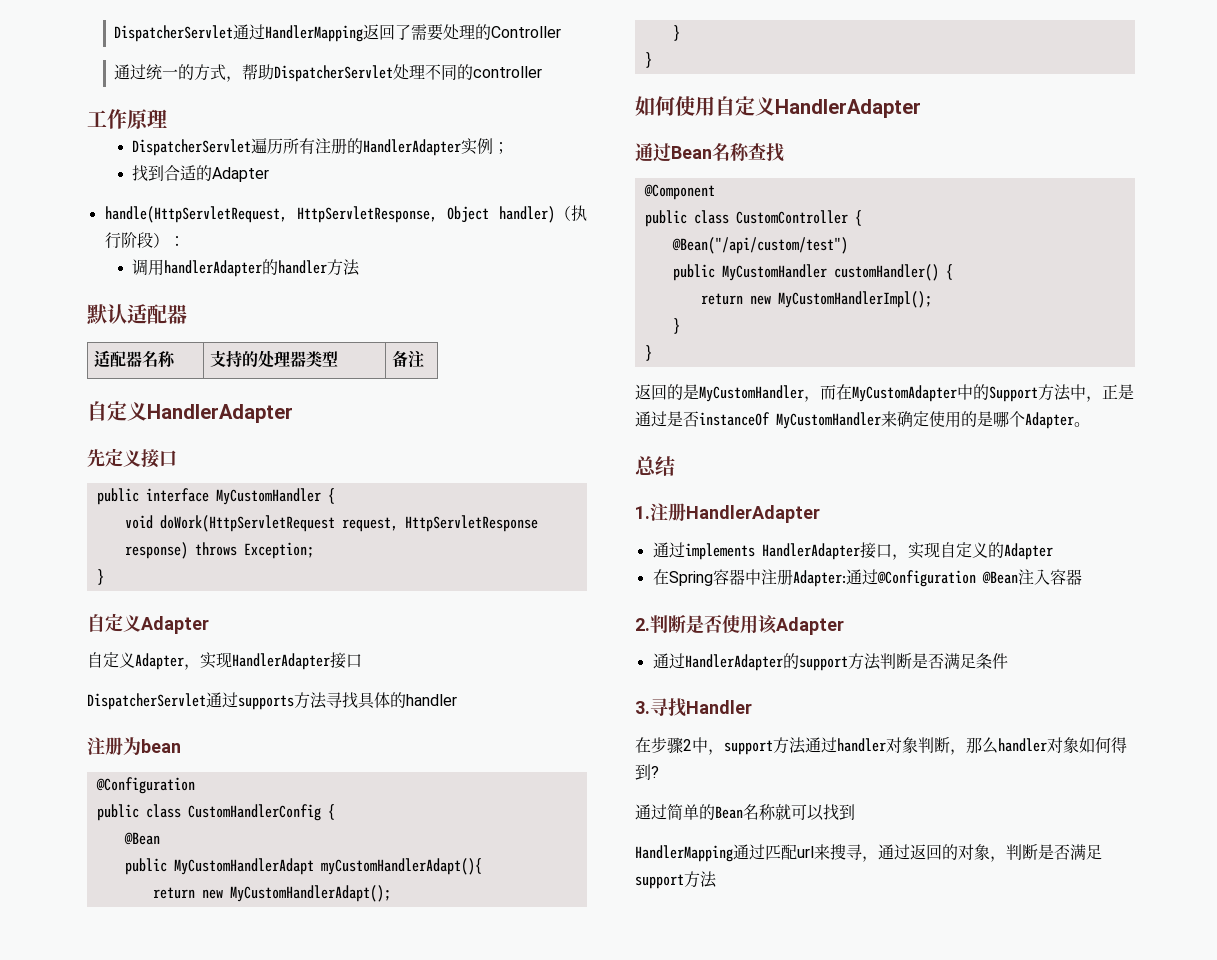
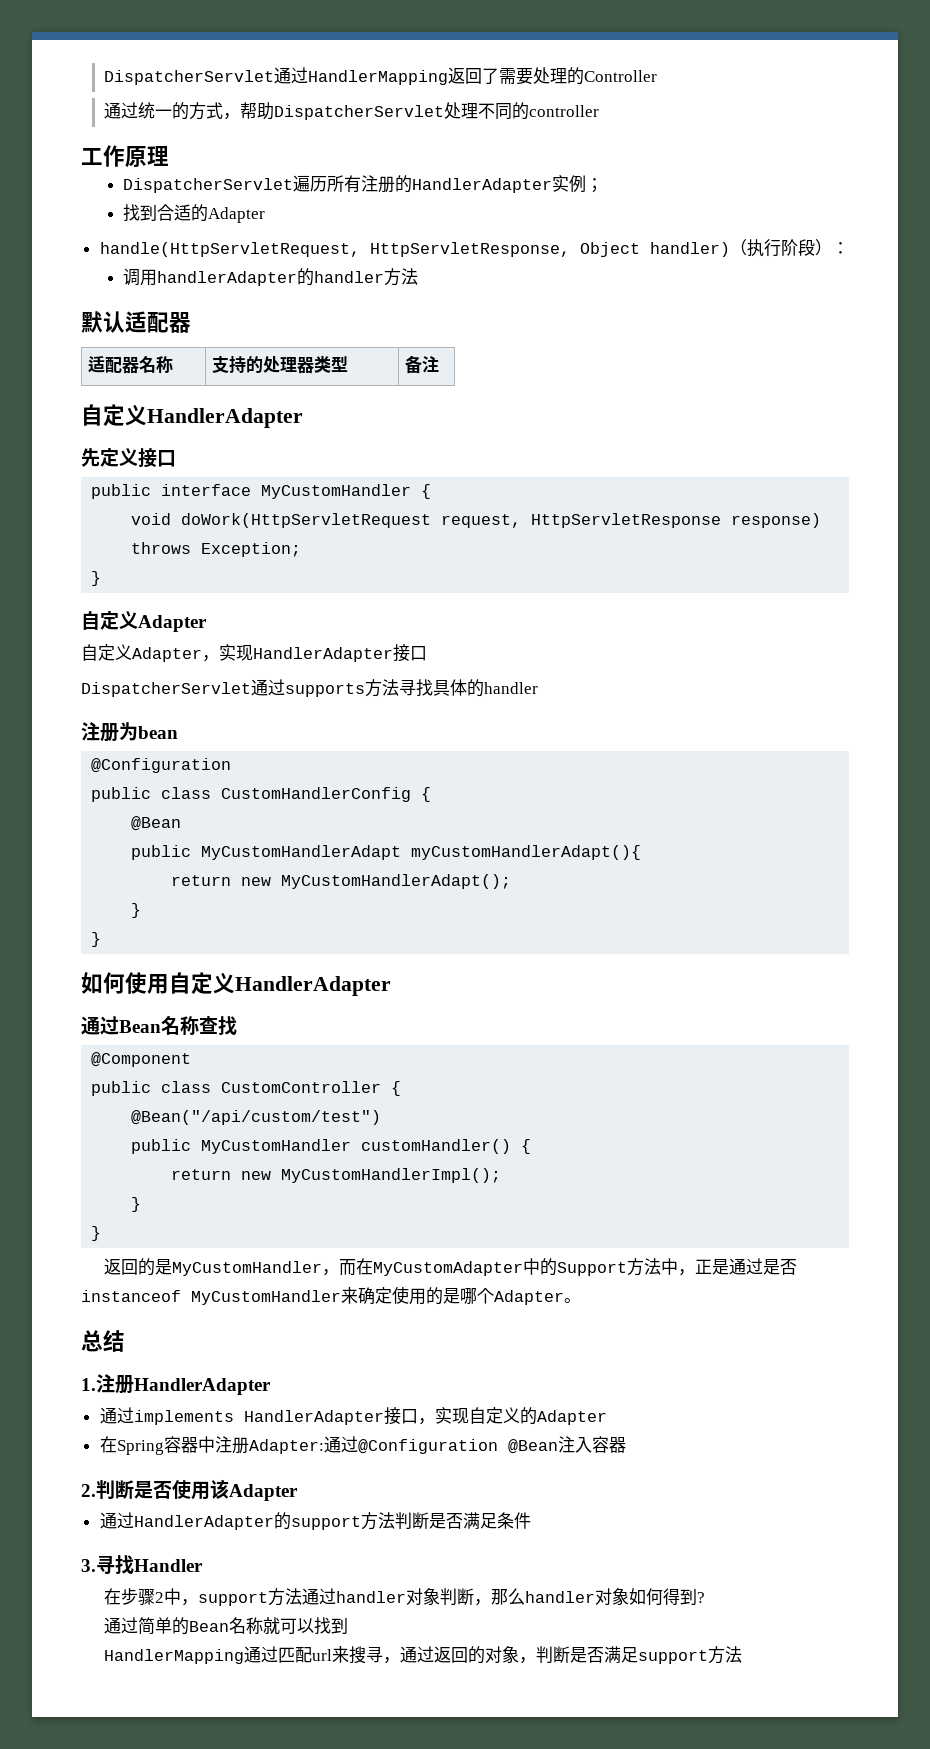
- 返回的是MyCustomHandler，而在MyCustomAdapter中的Support方法中，正是通过是否instanceOf MyCustomHandler来确定使用的是哪个Adapter。
+ 返回的是MyCustomHandler，而在MyCustomAdapter中的Support方法中，正是通过是否instanceof MyCustomHandler来确定使用的是哪个Adapter。

